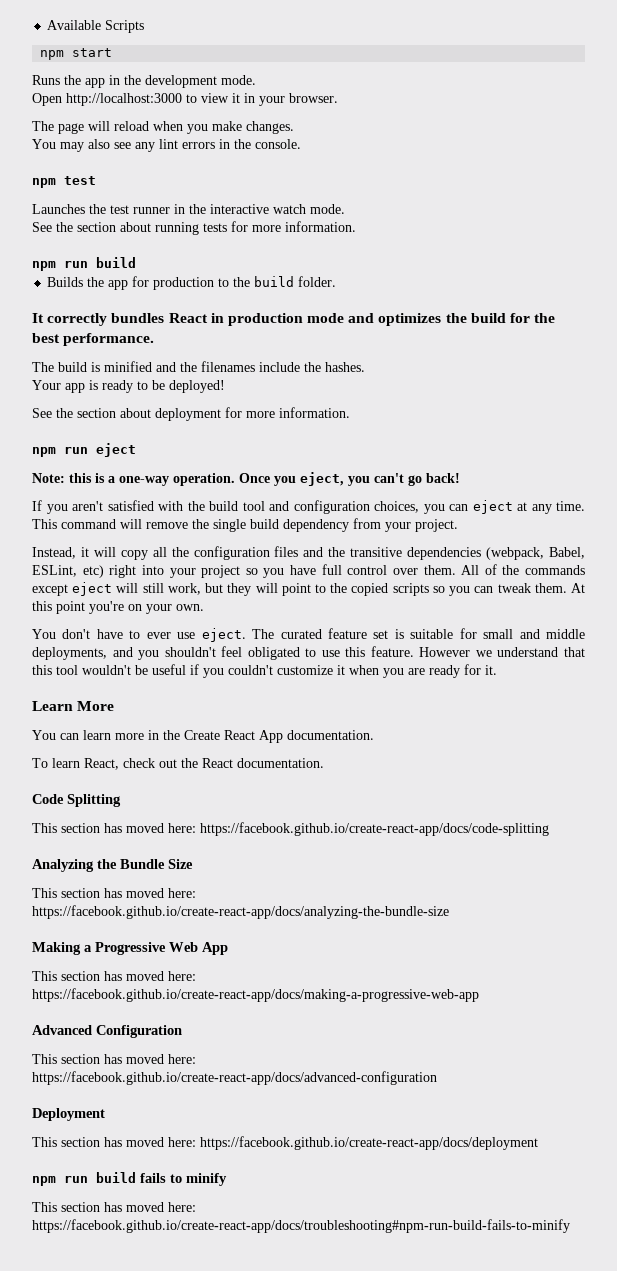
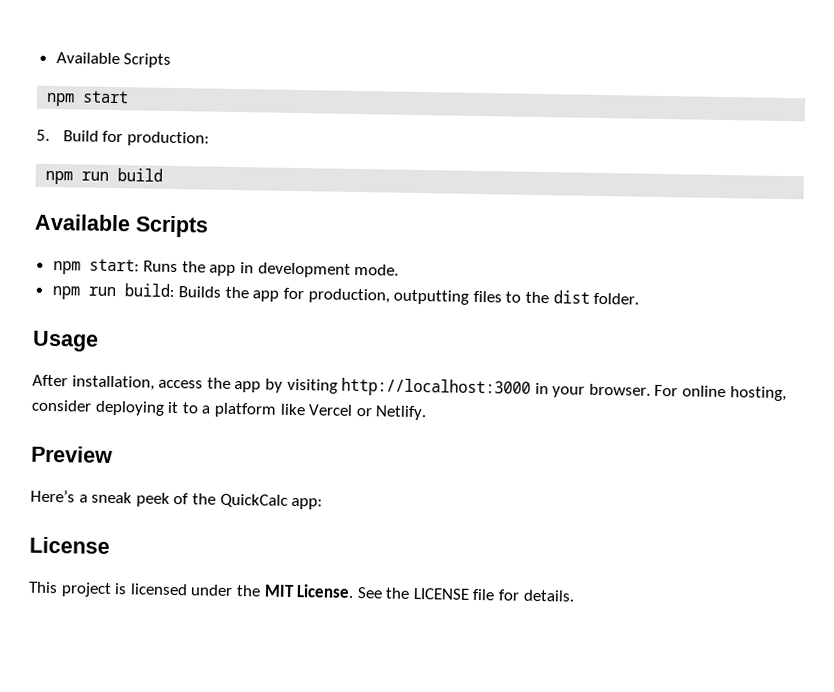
- Runs the app in the development mode.
- Open http://localhost:3000 to view it in your browser.
- The page will reload when you make changes.
- You may also see any lint errors in the console.
- npm test
- Launches the test runner in the interactive watch mode.
- See the section about running tests for more information.
+ 5. Build for production:
  npm run build
- Builds the app for production to the build folder.
+ Available Scripts
+ npm start: Runs the app in development mode.
+ npm run build: Builds the app for production, outputting files to the dist folder.
- It correctly bundles React in production mode and optimizes the build for the best performance.
- The build is minified and the filenames include the hashes.
- Your app is ready to be deployed!
- See the section about deployment for more information.
- npm run eject
- Note: this is a one-way operation. Once you eject, you can't go back!
- If you aren't satisfied with the build tool and configuration choices, you can eject at any time. This command will remove the single build dependency from your project.
- Instead, it will copy all the configuration files and the transitive dependencies (webpack, Babel, ESLint, etc) right into your project so you have full control over them. All of the commands except eject will still work, but they will point to the copied scripts so you can tweak them. At this point you're on your own.
- You don't have to ever use eject. The curated feature set is suitable for small and middle deployments, and you shouldn't feel obligated to use this feature. However we understand that this tool wouldn't be useful if you couldn't customize it when you are ready for it.
- Learn More
- You can learn more in the Create React App documentation.
- To learn React, check out the React documentation.
- Code Splitting
- This section has moved here: https://facebook.github.io/create-react-app/docs/code-splitting
- Analyzing the Bundle Size
- This section has moved here: https://facebook.github.io/create-react-app/docs/analyzing-the-bundle-size
- Making a Progressive Web App
- This section has moved here: https://facebook.github.io/create-react-app/docs/making-a-progressive-web-app
- Advanced Configuration
- This section has moved here: https://facebook.github.io/create-react-app/docs/advanced-configuration
- Deployment
- This section has moved here: https://facebook.github.io/create-react-app/docs/deployment
- npm run build fails to minify
- This section has moved here: https://facebook.github.io/create-react-app/docs/troubleshooting#npm-run-build-fails-to-minify
+ Usage
+ After installation, access the app by visiting http://localhost:3000 in your browser. For online hosting, consider deploying it to a platform like Vercel or Netlify.
+ Preview
+ Here’s a sneak peek of the QuickCalc app:
+ License
+ This project is licensed under the MIT License. See the LICENSE file for details.

